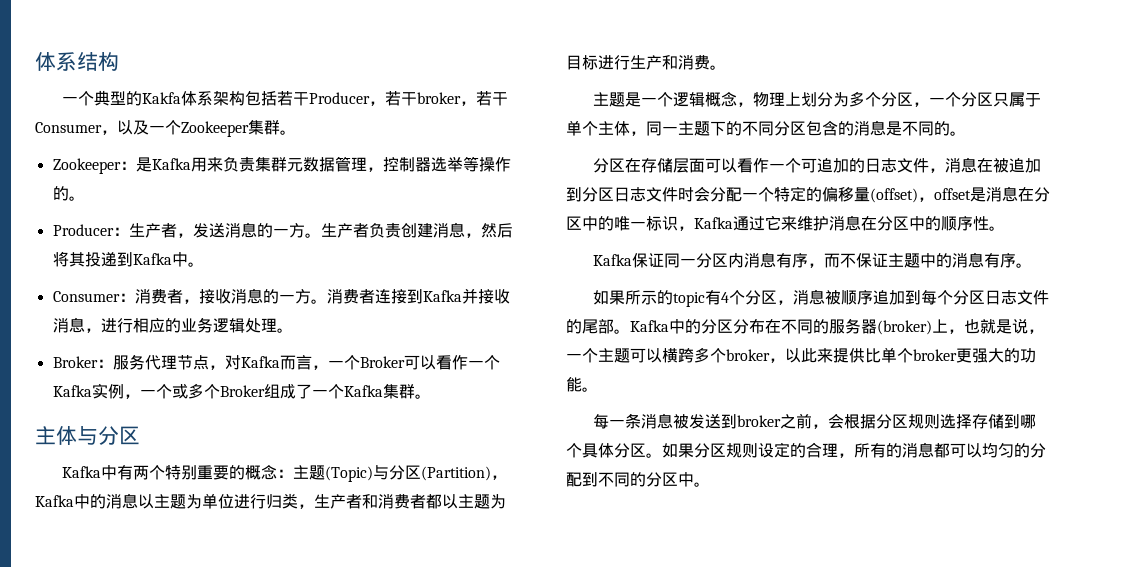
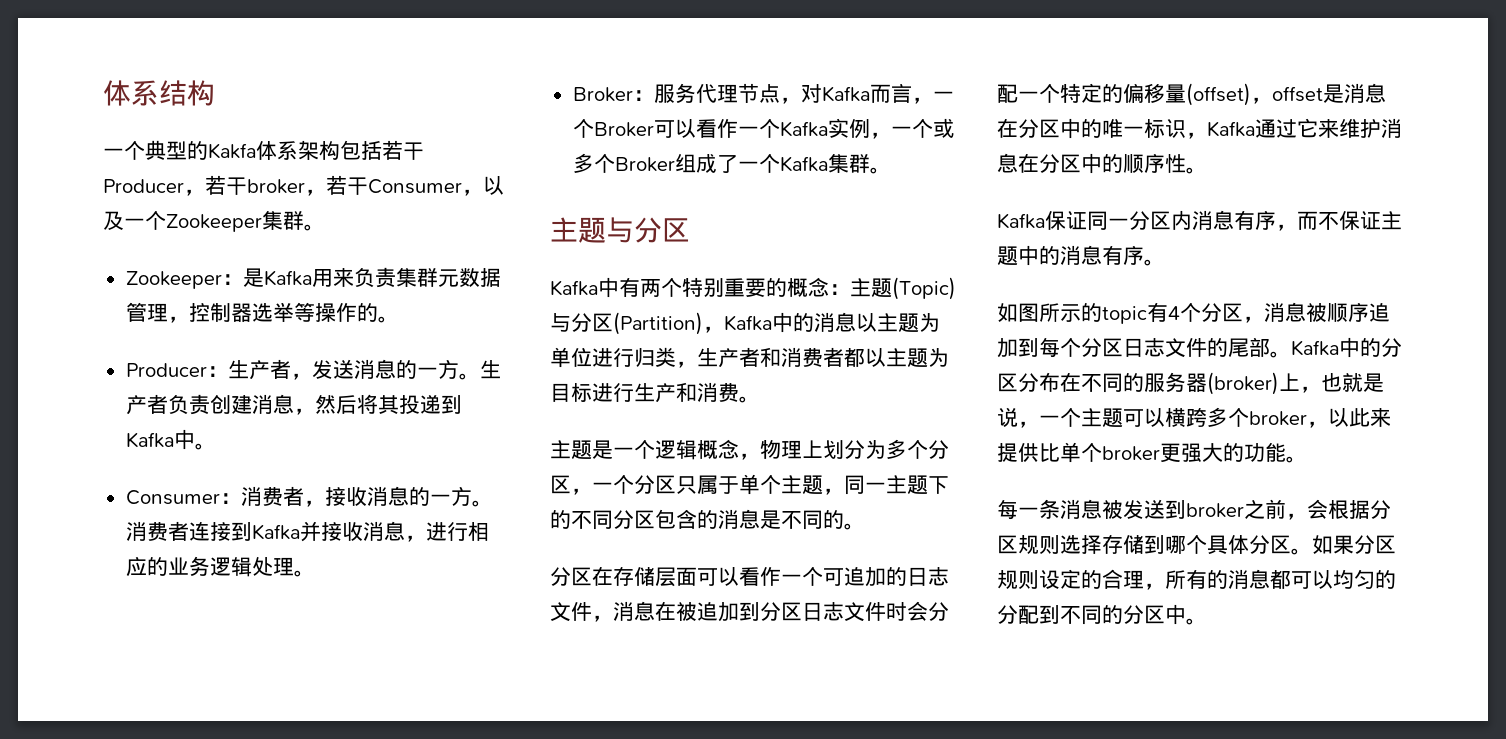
- 主体与分区
+ 主题与分区
- 主题是一个逻辑概念，物理上划分为多个分区，一个分区只属于单个主体，同一主题下的不同分区包含的消息是不同的。
+ 主题是一个逻辑概念，物理上划分为多个分区，一个分区只属于单个主题，同一主题下的不同分区包含的消息是不同的。
- 如果所示的topic有4个分区，消息被顺序追加到每个分区日志文件的尾部。
+ 如图所示的topic有4个分区，消息被顺序追加到每个分区日志文件的尾部。

